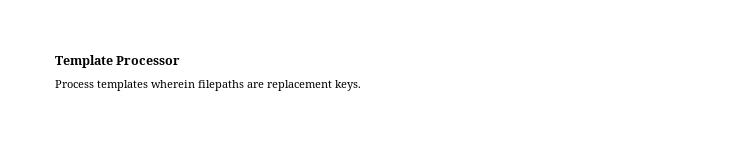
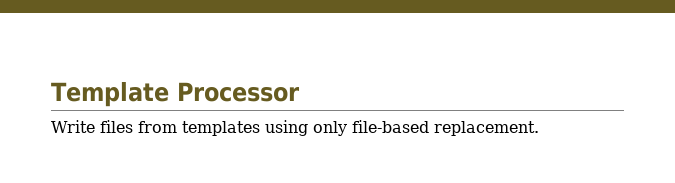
- Process templates wherein filepaths are replacement keys.
+ Write files from templates using only file-based replacement.

